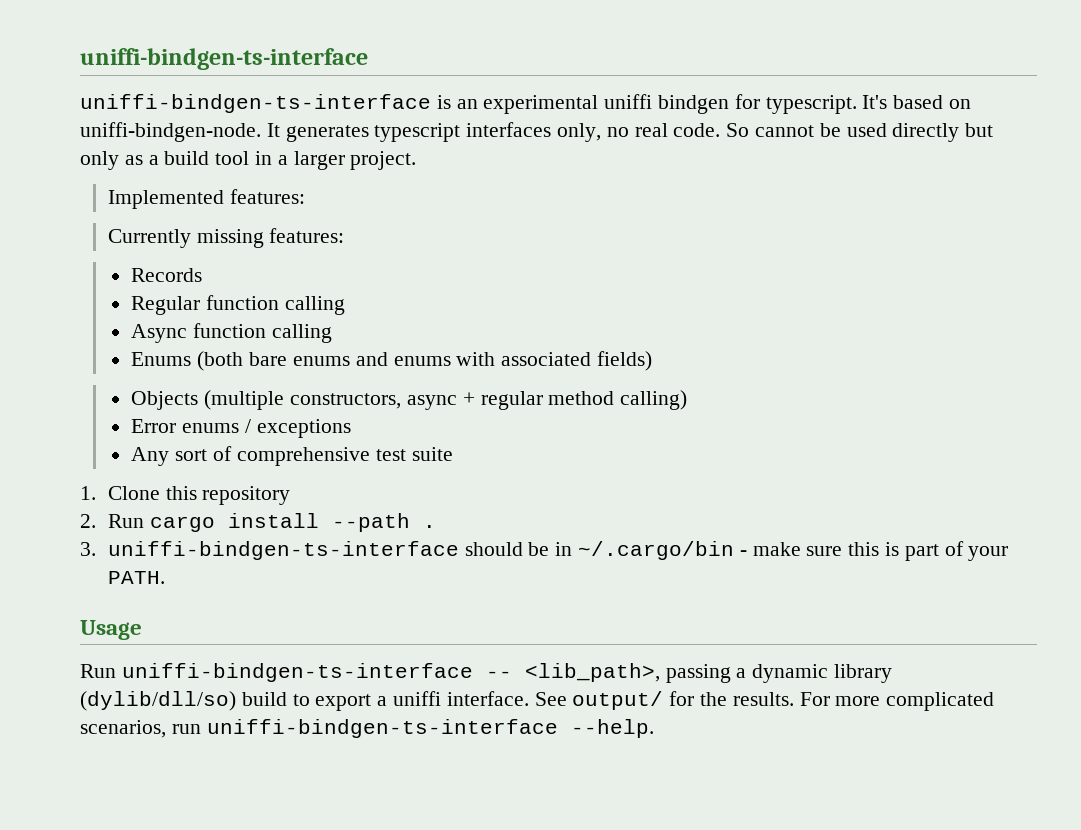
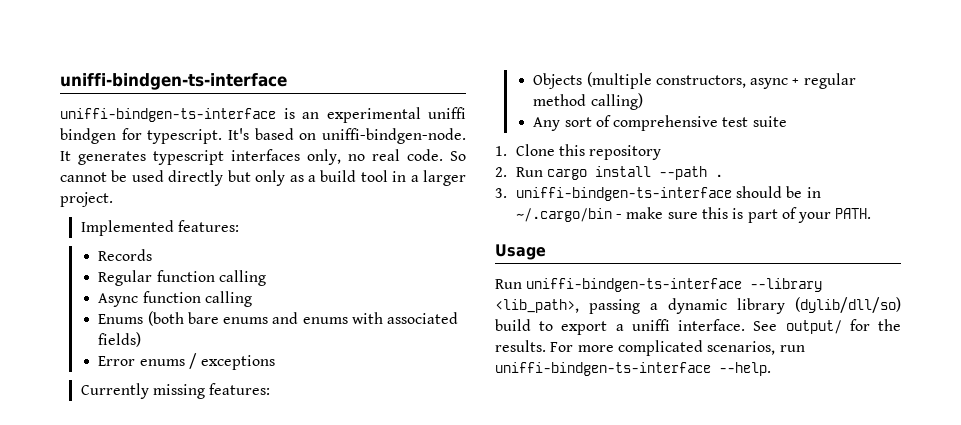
- Currently missing features:
+ Error enums / exceptions
+ Currently missing features:
- Error enums / exceptions
- Run uniffi-bindgen-ts-interface -- <lib_path>, passing a dynamic library (dylib/dll/so) build to export a uniffi interface.
+ Run uniffi-bindgen-ts-interface --library <lib_path>, passing a dynamic library (dylib/dll/so) build to export a uniffi interface.

